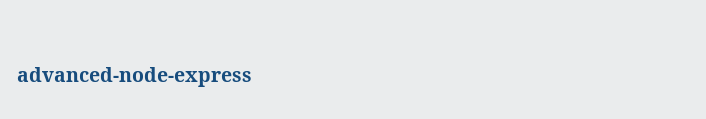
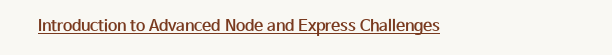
- advanced-node-express
+ Introduction to Advanced Node and Express Challenges

